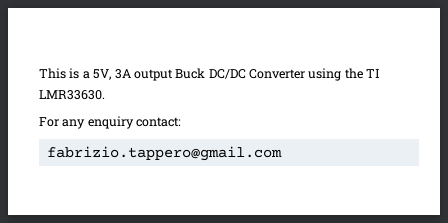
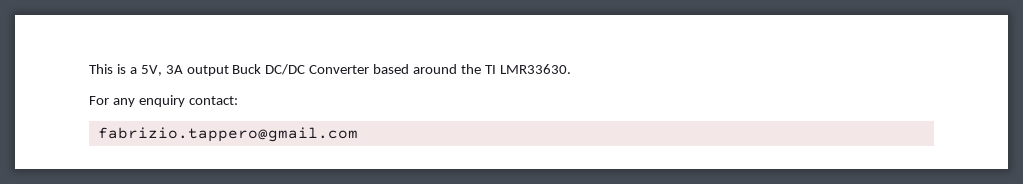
- This is a 5V, 3A output Buck DC/DC Converter using the TI LMR33630.
+ This is a 5V, 3A output Buck DC/DC Converter based around the TI LMR33630.

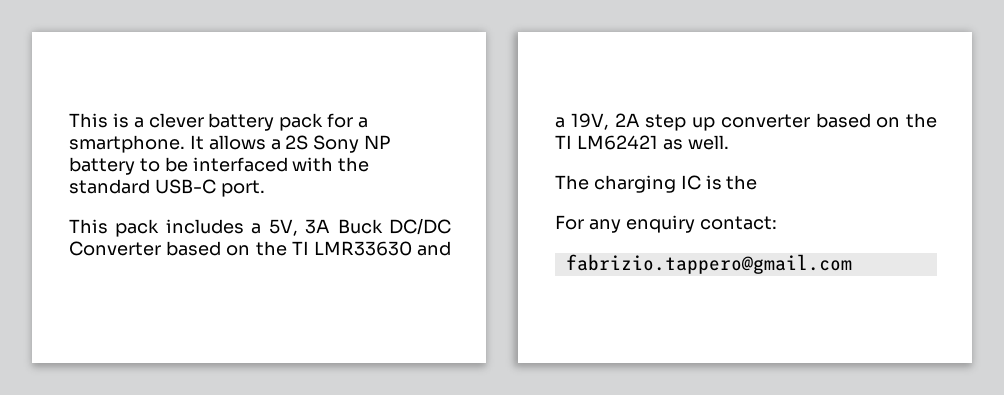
- This is a 5V, 3A output Buck DC/DC Converter based around the TI LMR33630.
+ This is a clever battery pack for a smartphone. It allows a 2S Sony NP battery to be interfaced with the standard USB-C port.
+ This pack includes a 5V, 3A Buck DC/DC Converter based on the TI LMR33630 and a 19V, 2A step up converter based on the TI LM62421 as well.
+ The charging IC is the

